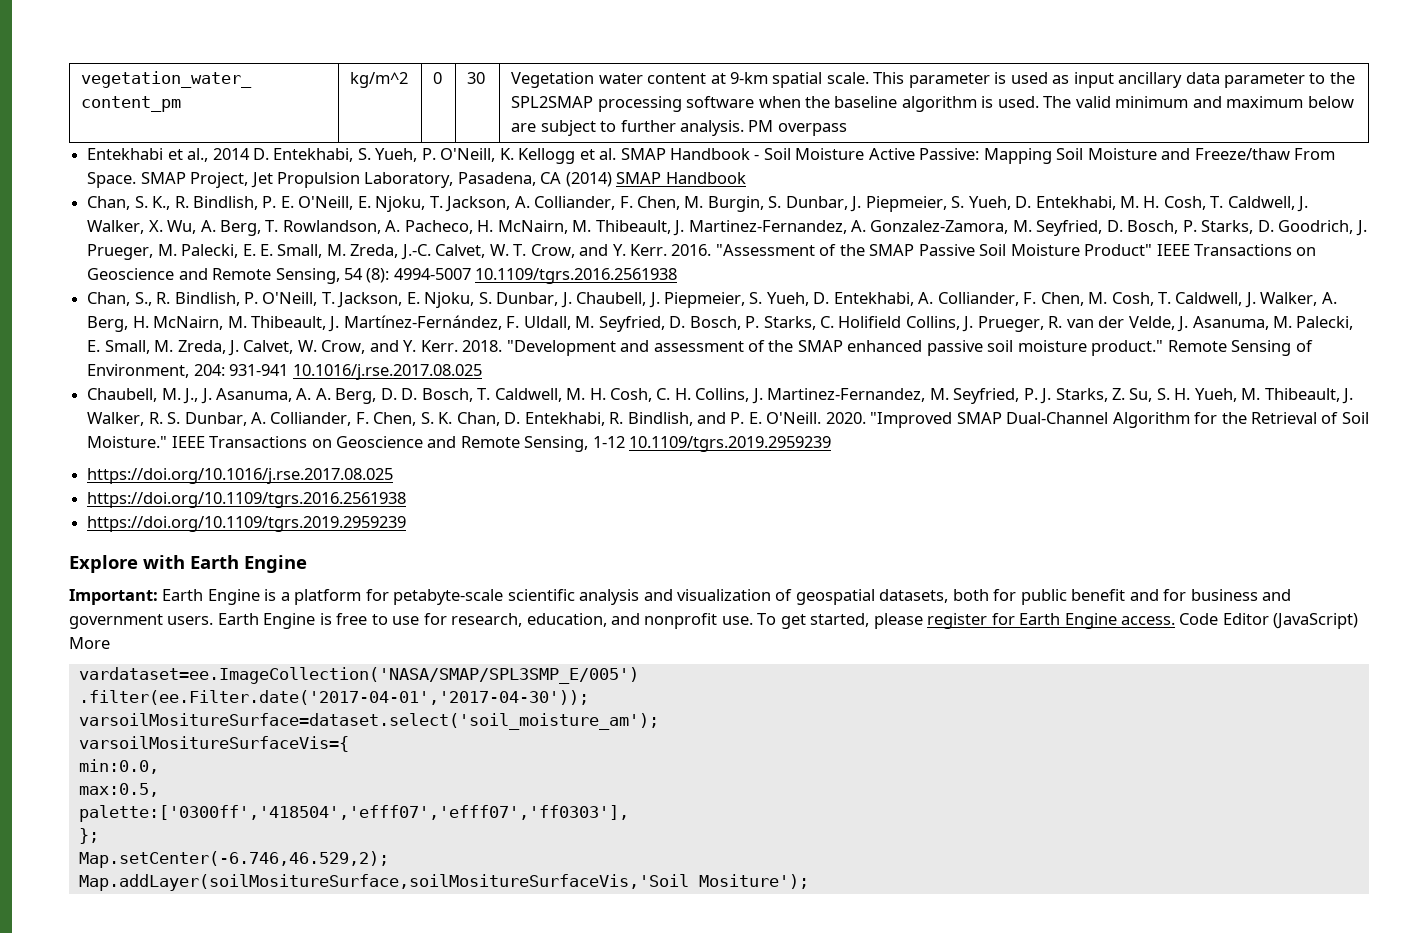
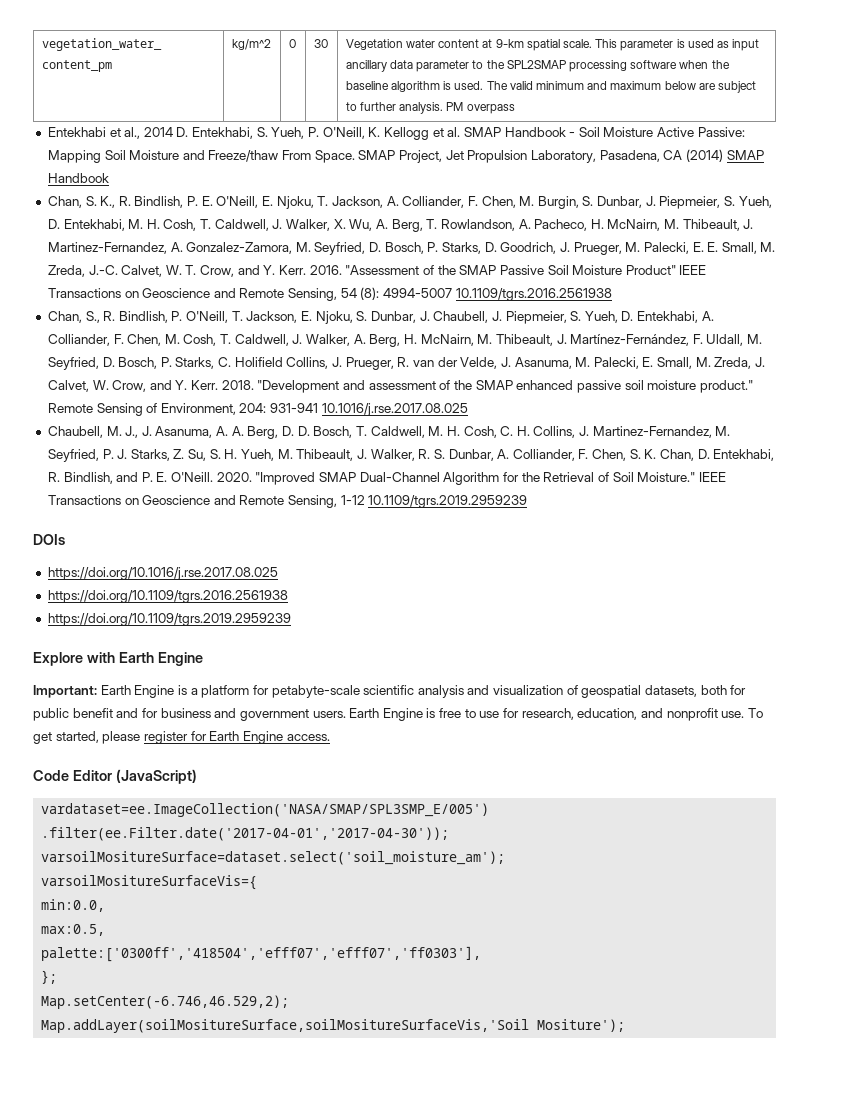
+ DOIs
- To get started, please register for Earth Engine access. Code Editor (JavaScript) More
+ To get started, please register for Earth Engine access.
+ Code Editor (JavaScript)

